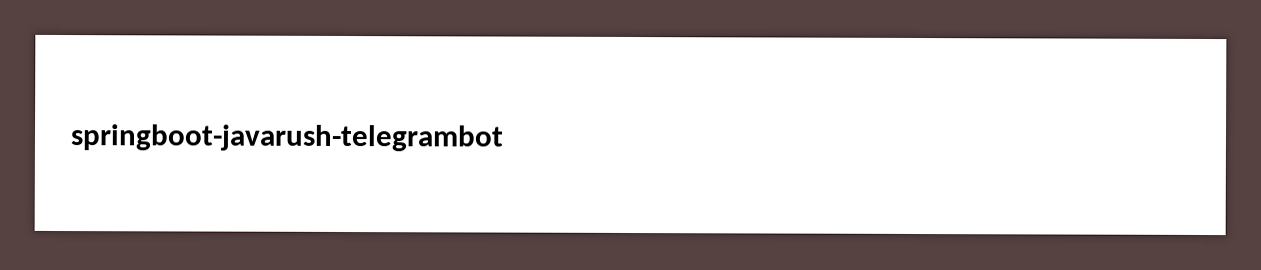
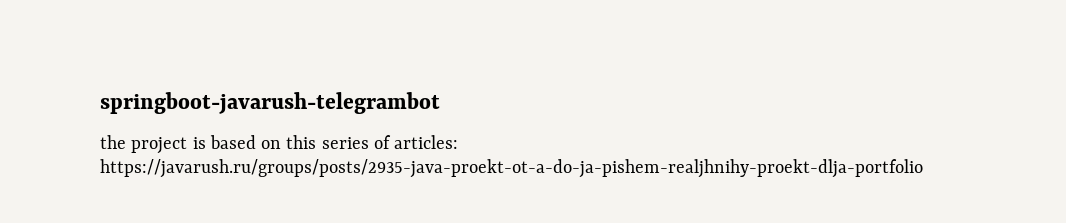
+ the project is based on this series of articles: https://javarush.ru/groups/posts/2935-java-proekt-ot-a-do-ja-pishem-realjhnihy-proekt-dlja-portfolio

